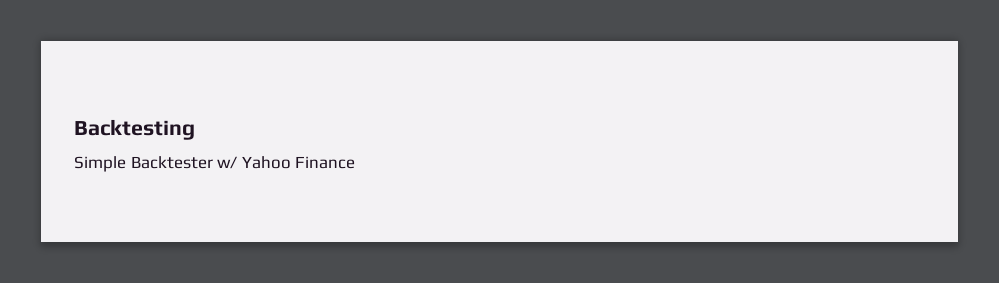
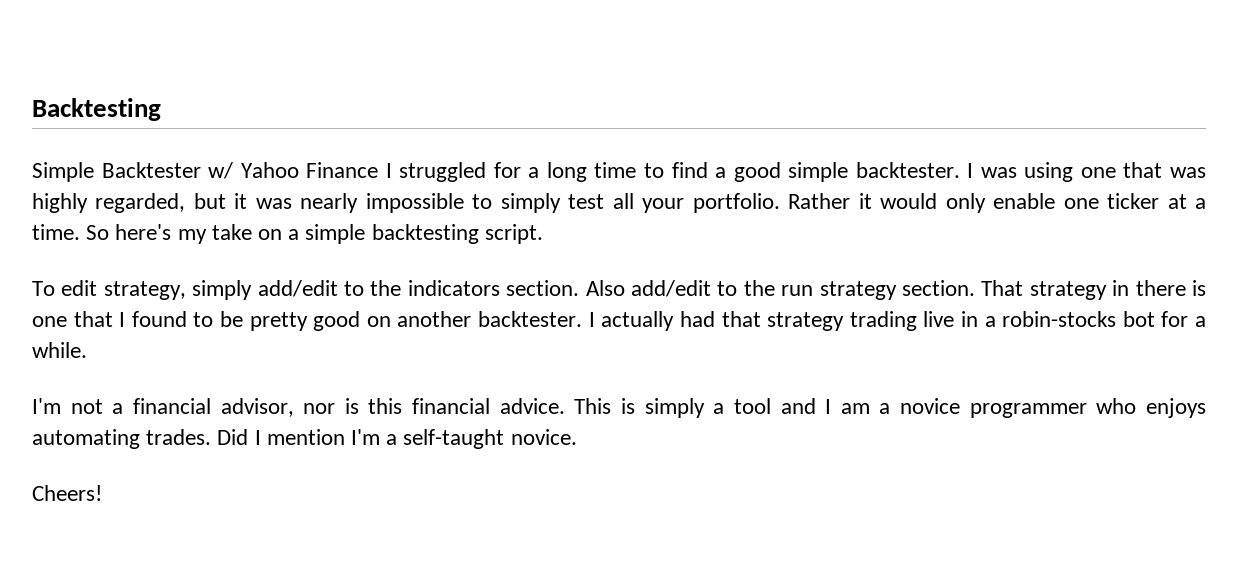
- Simple Backtester w/ Yahoo Finance
+ Simple Backtester w/ Yahoo Finance I struggled for a long time to find a good simple backtester. I was using one that was highly regarded, but it was nearly impossible to simply test all your portfolio. Rather it would only enable one ticker at a time. So here's my take on a simple backtesting script.
+ To edit strategy, simply add/edit to the indicators section. Also add/edit to the run strategy section. That strategy in there is one that I found to be pretty good on another backtester. I actually had that strategy trading live in a robin-stocks bot for a while.
+ I'm not a financial advisor, nor is this financial advice. This is simply a tool and I am a novice programmer who enjoys automating trades. Did I mention I'm a self-taught novice.
+ Cheers!

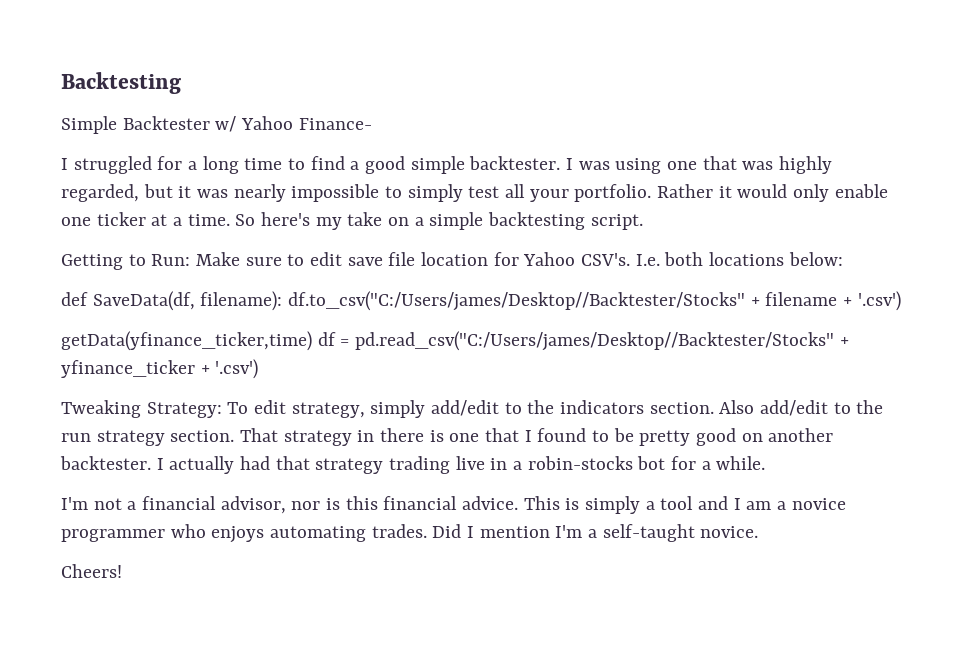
- Simple Backtester w/ Yahoo Finance I struggled for a long time to find a good simple backtester.
+ Simple Backtester w/ Yahoo Finance-
+ I struggled for a long time to find a good simple backtester.
- To edit strategy, simply add/edit to the indicators section.
+ Getting to Run: Make sure to edit save file location for Yahoo CSV's. I.e. both locations below:
+ def SaveData(df, filename): df.to_csv("C:/Users/james/Desktop//Backtester/Stocks" + filename + '.csv')
+ getData(yfinance_ticker,time) df = pd.read_csv("C:/Users/james/Desktop//Backtester/Stocks" + yfinance_ticker + '.csv')
+ Tweaking Strategy: To edit strategy, simply add/edit to the indicators section.

